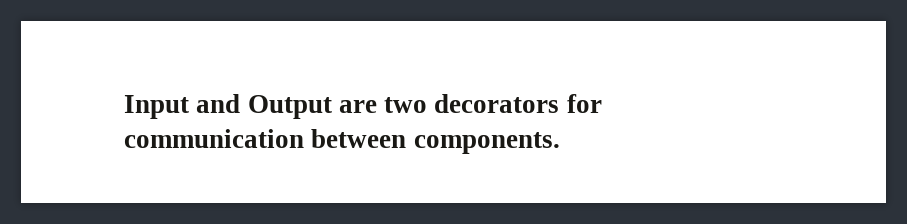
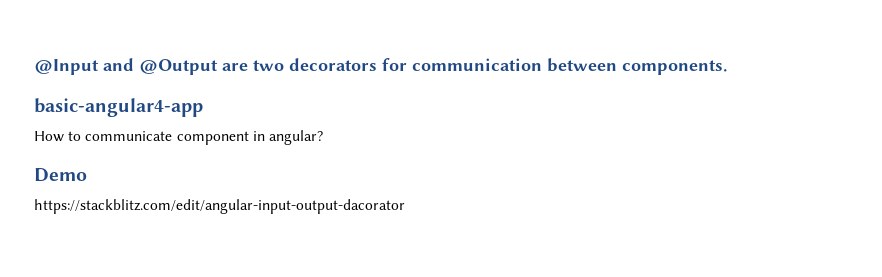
- Input and Output are two decorators for communication between components.
+ @Input and @Output are two decorators for communication between components.
+ basic-angular4-app
+ How to communicate component in angular?
+ Demo
+ https://stackblitz.com/edit/angular-input-output-dacorator

